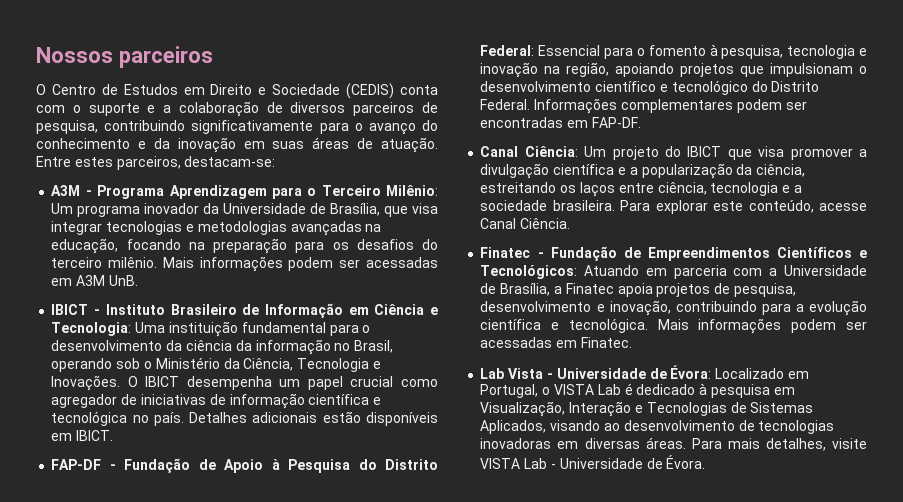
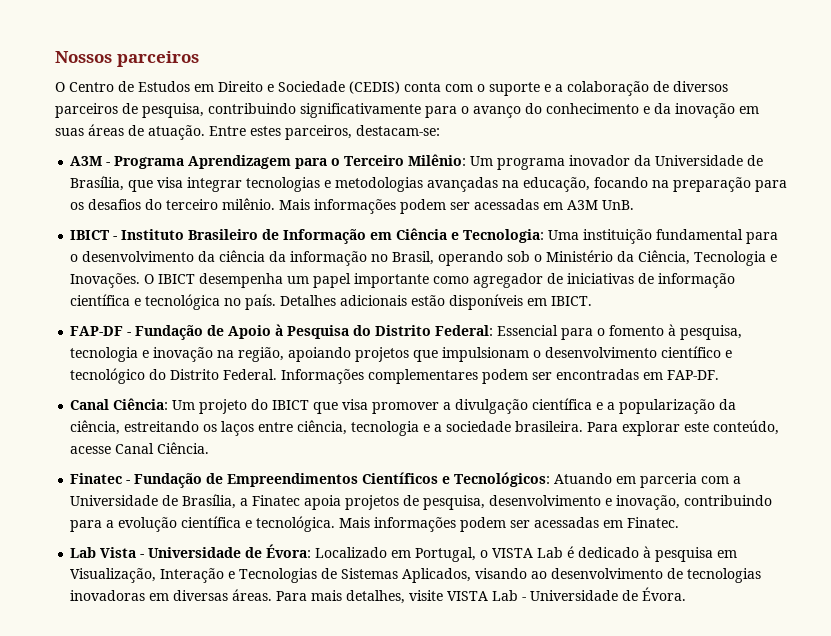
- O IBICT desempenha um papel crucial como agregador de iniciativas de informação científica e tecnológica no país.
+ O IBICT desempenha um papel importante como agregador de iniciativas de informação científica e tecnológica no país.

